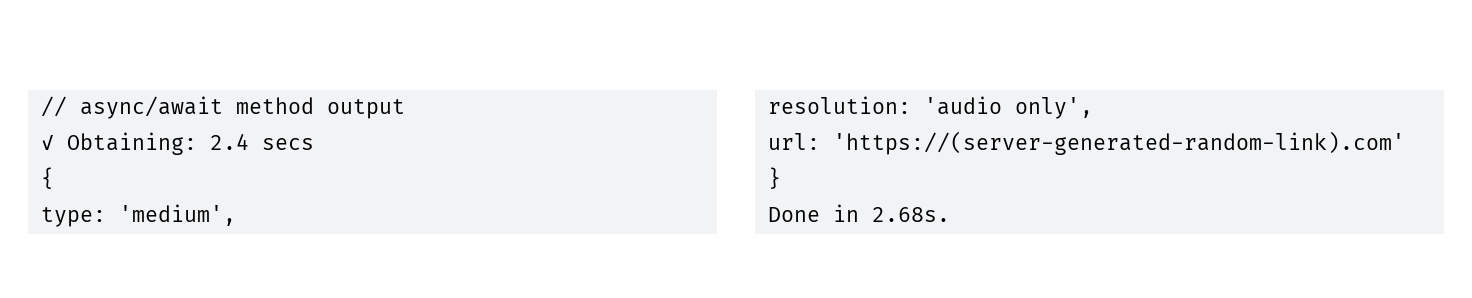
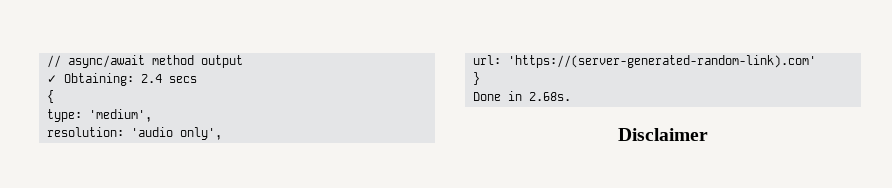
+ Disclaimer

